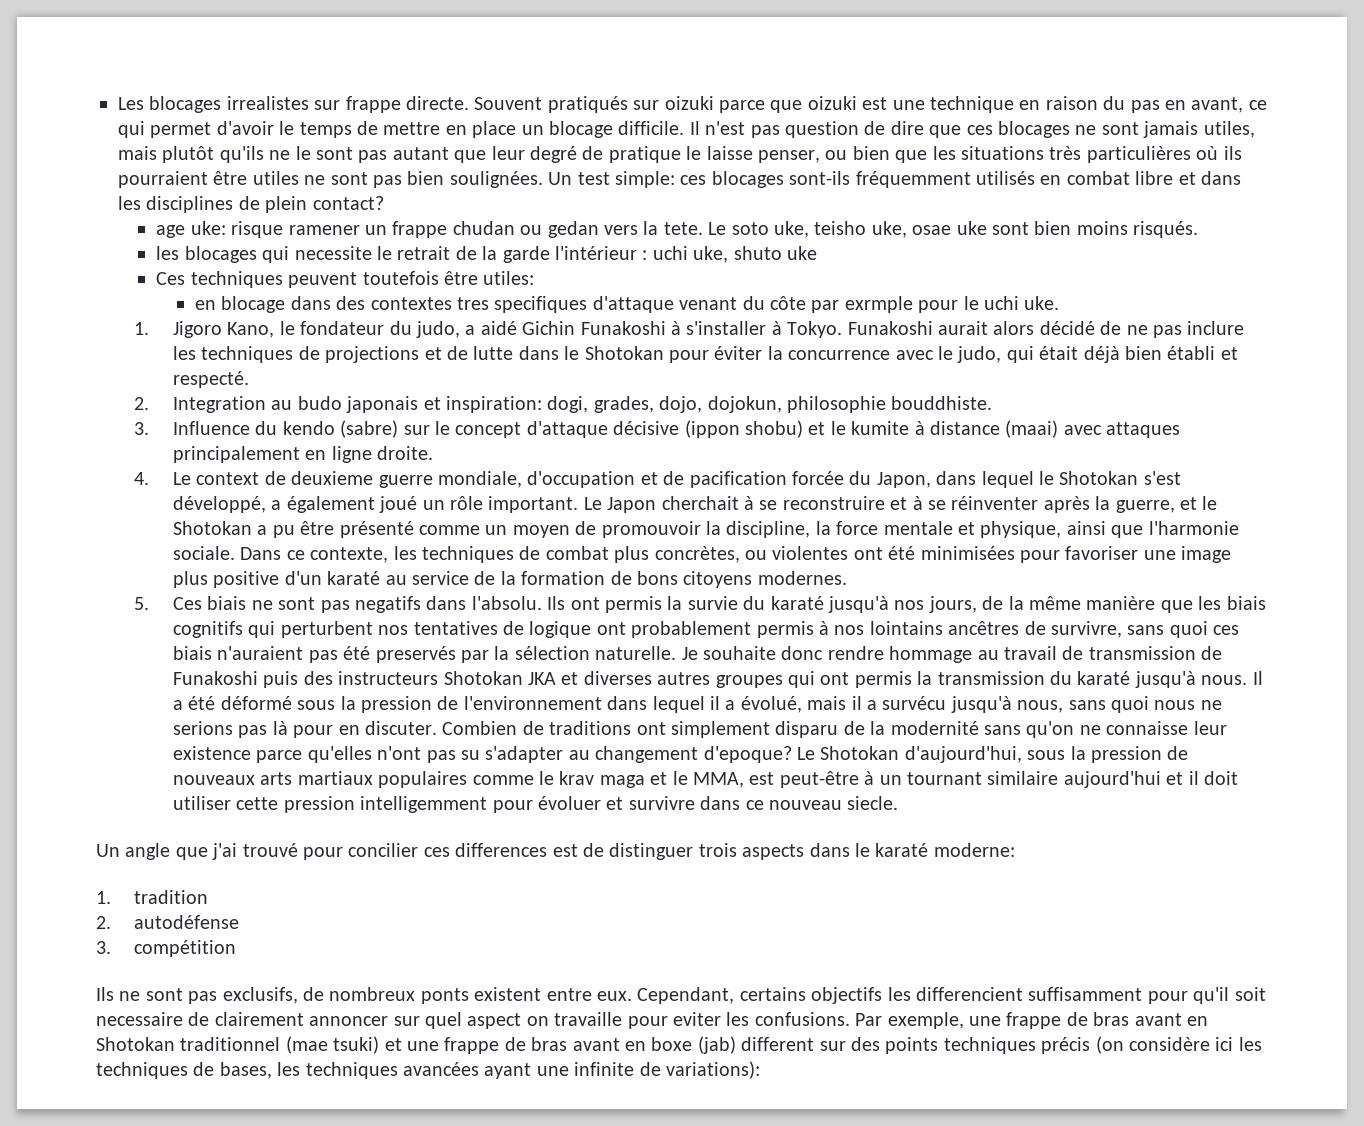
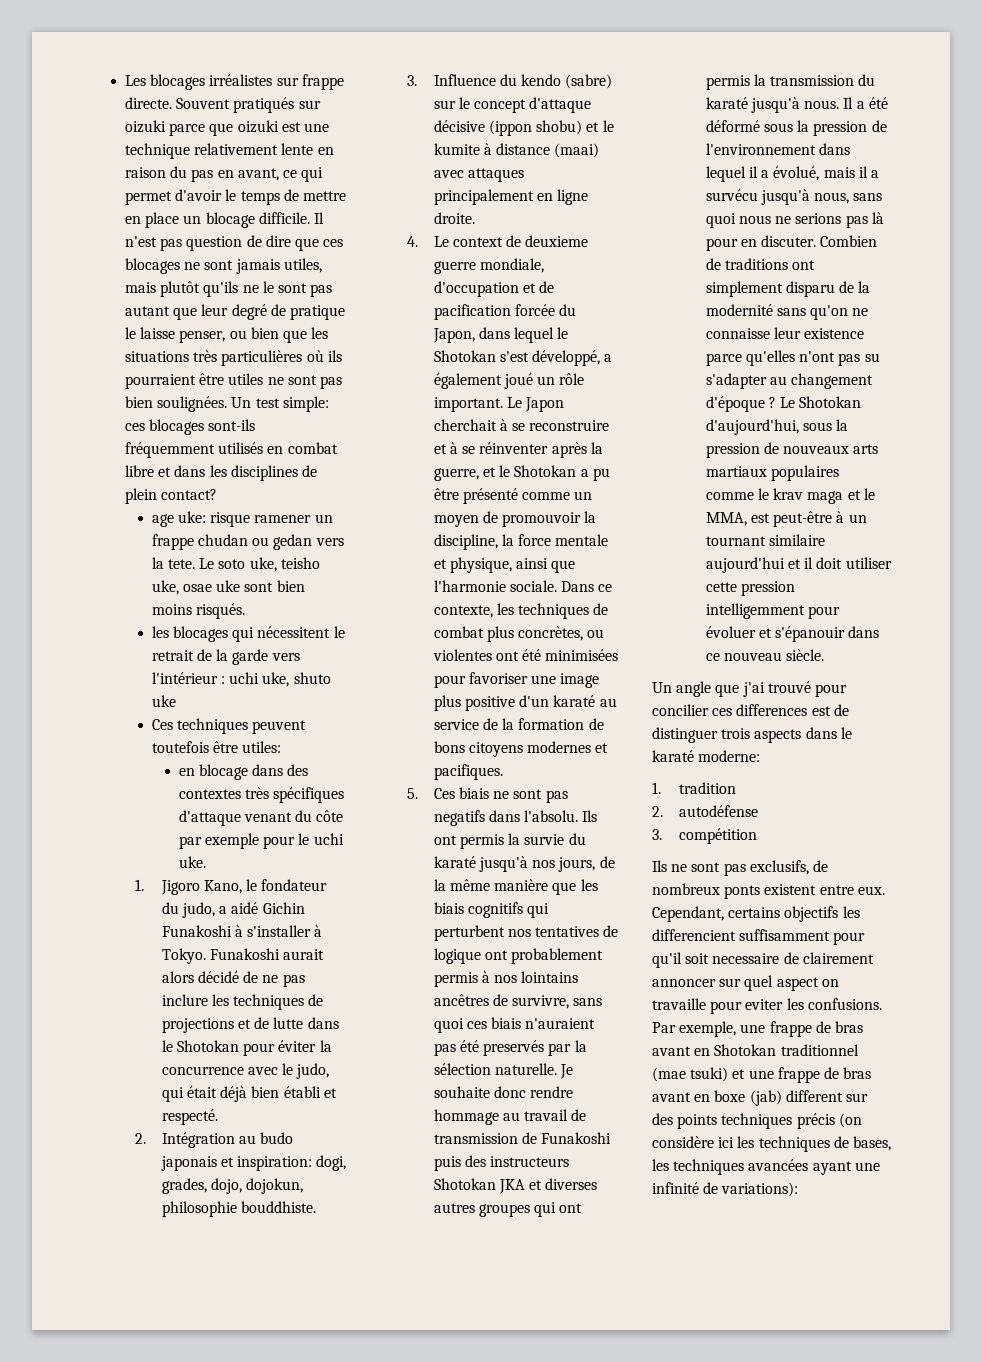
- Les blocages irrealistes sur frappe directe.
+ Les blocages irréalistes sur frappe directe.
- Souvent pratiqués sur oizuki parce que oizuki est une technique en raison du pas en avant, ce qui permet d'avoir le temps de mettre en place un blocage difficile.
+ Souvent pratiqués sur oizuki parce que oizuki est une technique relativement lente en raison du pas en avant, ce qui permet d'avoir le temps de mettre en place un blocage difficile.
- les blocages qui necessite le retrait de la garde l'intérieur : uchi uke, shuto uke
+ les blocages qui nécessitent le retrait de la garde vers l'intérieur : uchi uke, shuto uke
- en blocage dans des contextes tres specifiques d'attaque venant du côte par exrmple pour le uchi uke.
+ en blocage dans des contextes très spécifiques d'attaque venant du côte par exemple pour le uchi uke.
- 2. Integration au budo japonais et inspiration: dogi, grades, dojo, dojokun, philosophie bouddhiste.
+ 2. Intégration au budo japonais et inspiration: dogi, grades, dojo, dojokun, philosophie bouddhiste.
- Dans ce contexte, les techniques de combat plus concrètes, ou violentes ont été minimisées pour favoriser une image plus positive d'un karaté au service de la formation de bons citoyens modernes.
+ Dans ce contexte, les techniques de combat plus concrètes, ou violentes ont été minimisées pour favoriser une image plus positive d'un karaté au service de la formation de bons citoyens modernes et pacifiques.
- Combien de traditions ont simplement disparu de la modernité sans qu'on ne connaisse leur existence parce qu'elles n'ont pas su s'adapter au changement d'epoque?
+ Combien de traditions ont simplement disparu de la modernité sans qu'on ne connaisse leur existence parce qu'elles n'ont pas su s'adapter au changement d'époque ?
- Le Shotokan d'aujourd'hui, sous la pression de nouveaux arts martiaux populaires comme le krav maga et le MMA, est peut-être à un tournant similaire aujourd'hui et il doit utiliser cette pression intelligemment pour évoluer et survivre dans ce nouveau siecle.
+ Le Shotokan d'aujourd'hui, sous la pression de nouveaux arts martiaux populaires comme le krav maga et le MMA, est peut-être à un tournant similaire aujourd'hui et il doit utiliser cette pression intelligemment pour évoluer et s'épanouir dans ce nouveau siècle.
- Par exemple, une frappe de bras avant en Shotokan traditionnel (mae tsuki) et une frappe de bras avant en boxe (jab) different sur des points techniques précis (on considère ici les techniques de bases, les techniques avancées ayant une infinite de variations):
+ Par exemple, une frappe de bras avant en Shotokan traditionnel (mae tsuki) et une frappe de bras avant en boxe (jab) different sur des points techniques précis (on considère ici les techniques de bases, les techniques avancées ayant une infinité de variations):

